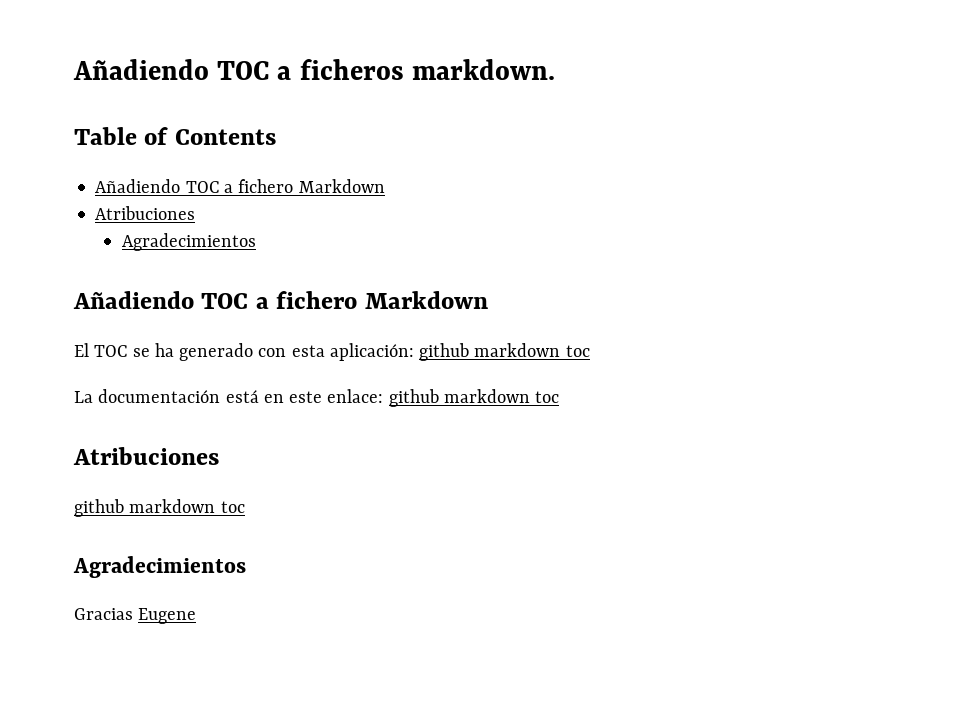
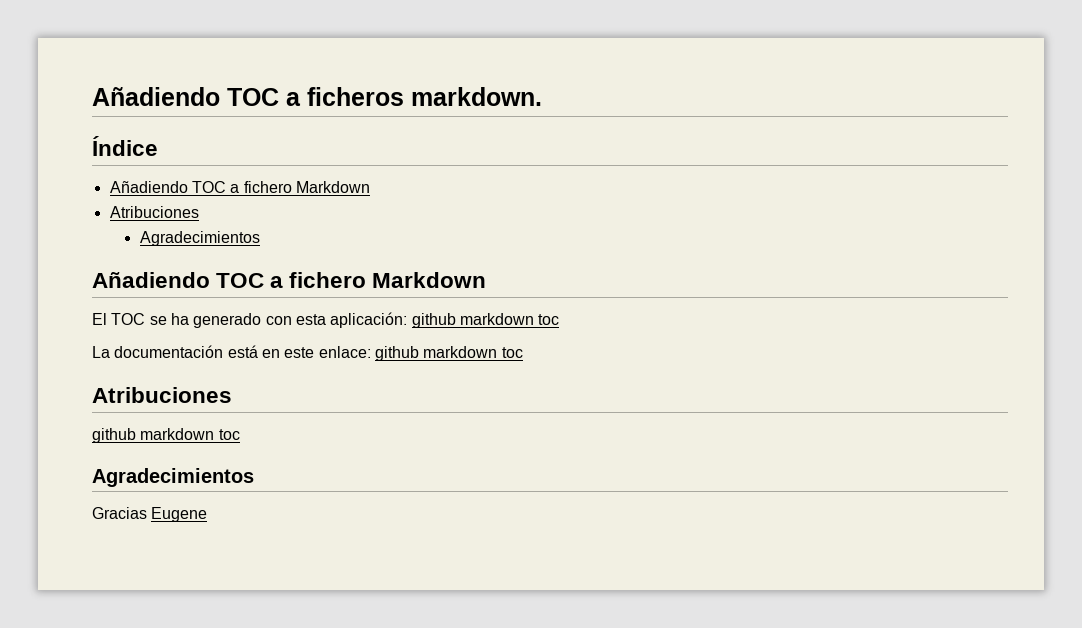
- Table of Contents
+ Índice

